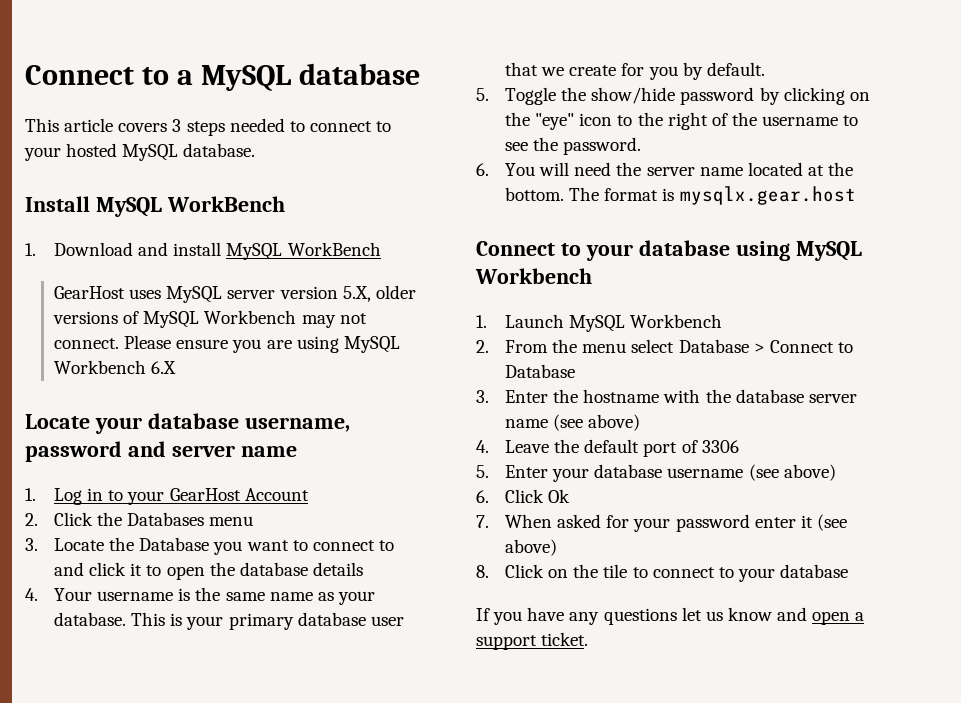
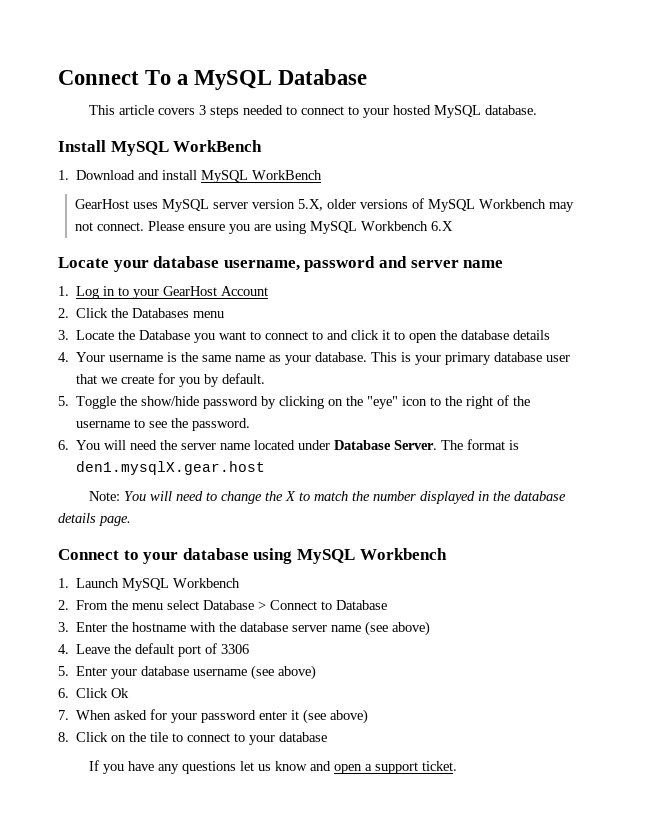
- Connect to a MySQL database
+ Connect To a MySQL Database
- 6. You will need the server name located at the bottom. The format is mysqlx.gear.host
+ 6. You will need the server name located under Database Server. The format is den1.mysqlX.gear.host
+ Note: You will need to change the X to match the number displayed in the database details page.

